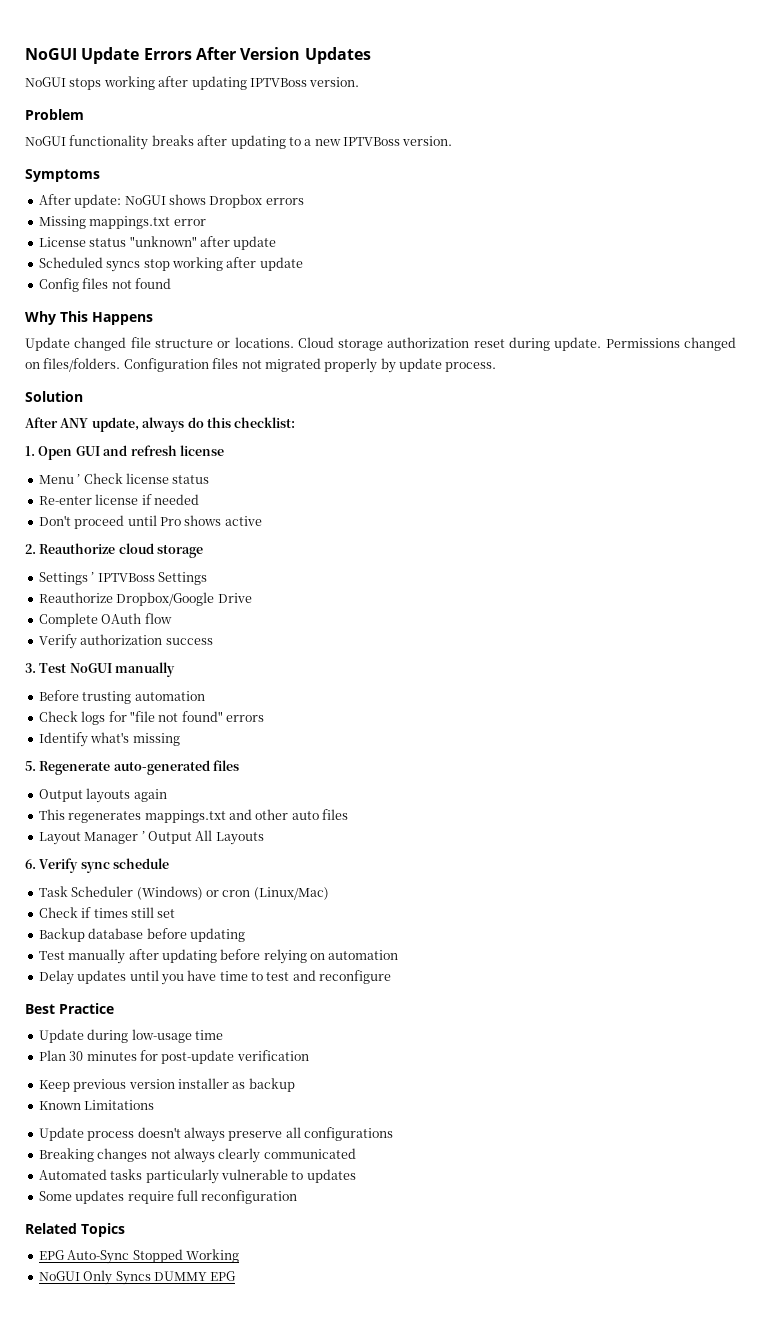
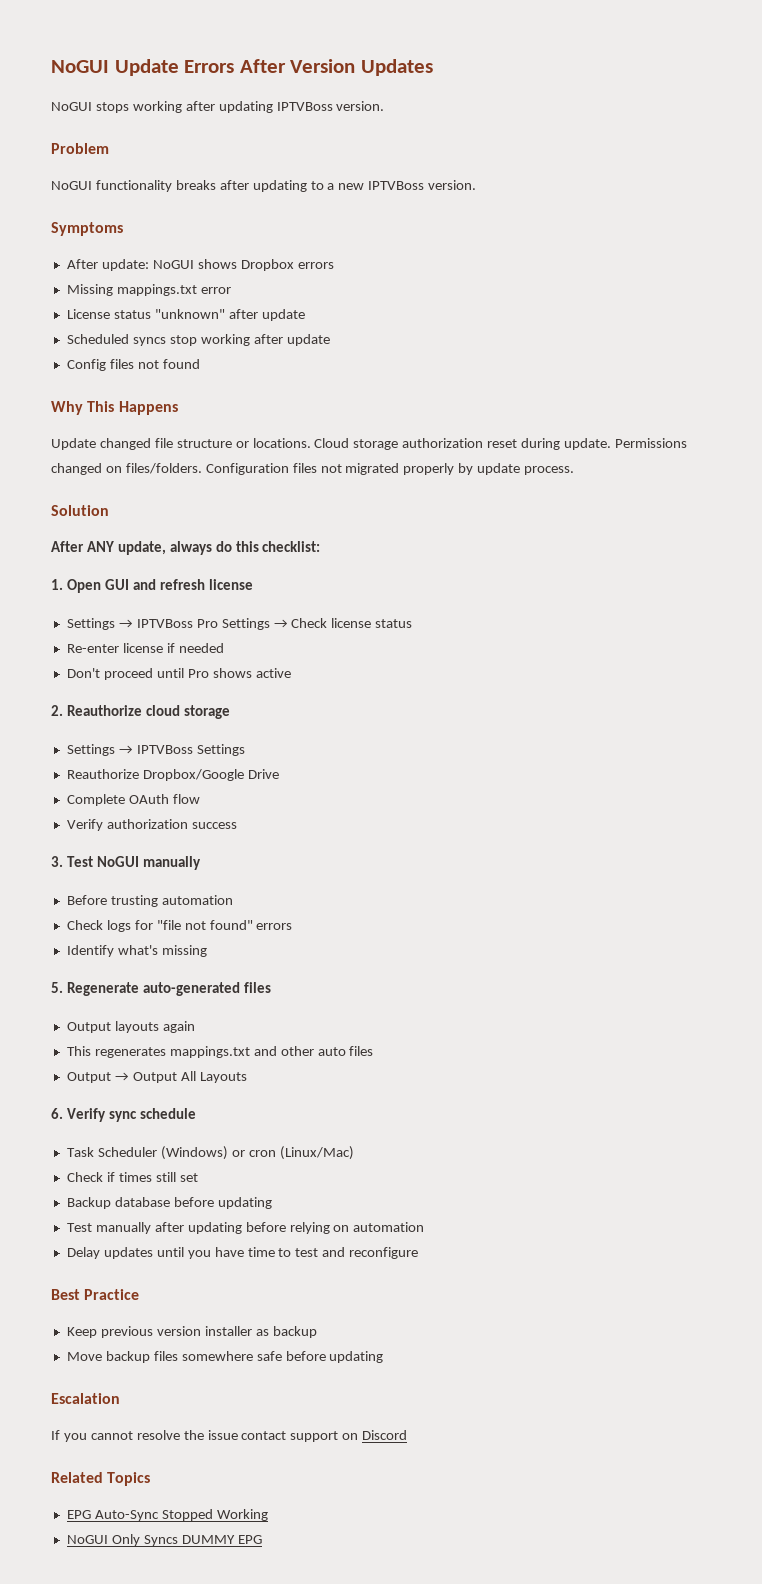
- Menu ’ Check license status
+ Settings → IPTVBoss Pro Settings → Check license status
- Settings ’ IPTVBoss Settings
+ Settings → IPTVBoss Settings
- Layout Manager ’ Output All Layouts
+ Output → Output All Layouts
- Update during low-usage time
- Plan 30 minutes for post-update verification
- Known Limitations
- Update process doesn't always preserve all configurations
- Breaking changes not always clearly communicated
- Automated tasks particularly vulnerable to updates
- Some updates require full reconfiguration
+ Move backup files somewhere safe before updating
+ Escalation
+ If you cannot resolve the issue contact support on Discord

